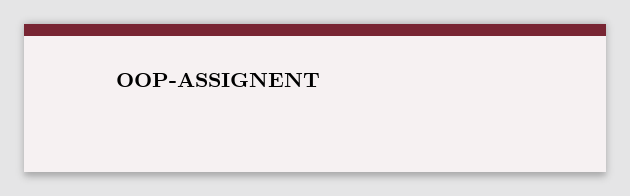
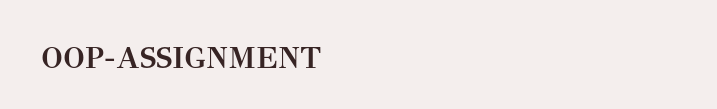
- OOP-ASSIGNENT
+ OOP-ASSIGNMENT

